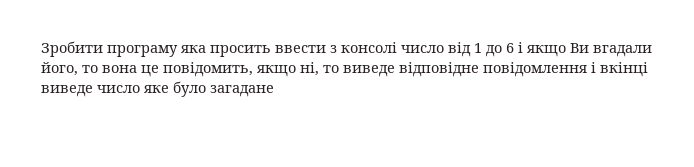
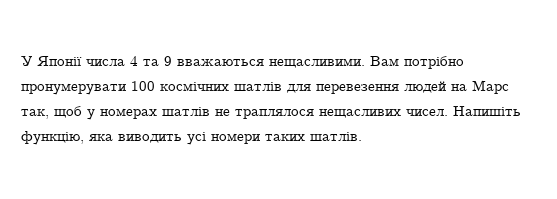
- Зробити програму яка просить ввести з консолі число від 1 до 6 і якщо Ви вгадали його, то вона це повідомить, якщо ні, то виведе відповідне повідомлення і вкінці виведе число яке було загадане
+ У Японії числа 4 та 9 вважаються нещасливими. Вам потрібно пронумерувати 100 космічних шатлів для перевезення людей на Марс так, щоб у номерах шатлів не траплялося нещасливих чисел. Напишіть функцію, яка виводить усі номери таких шатлів.

